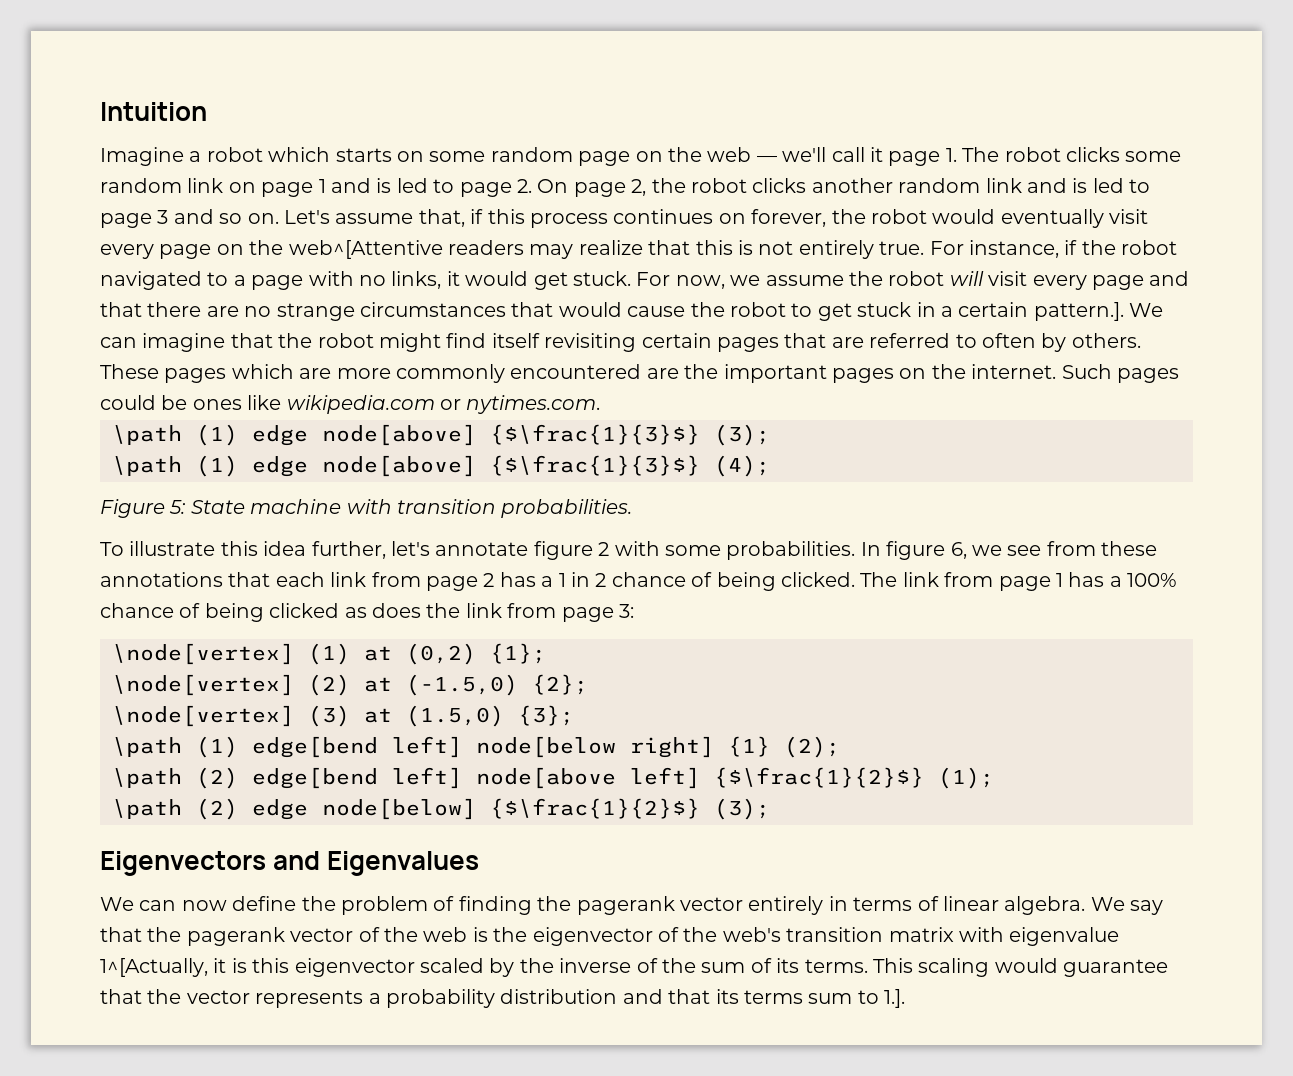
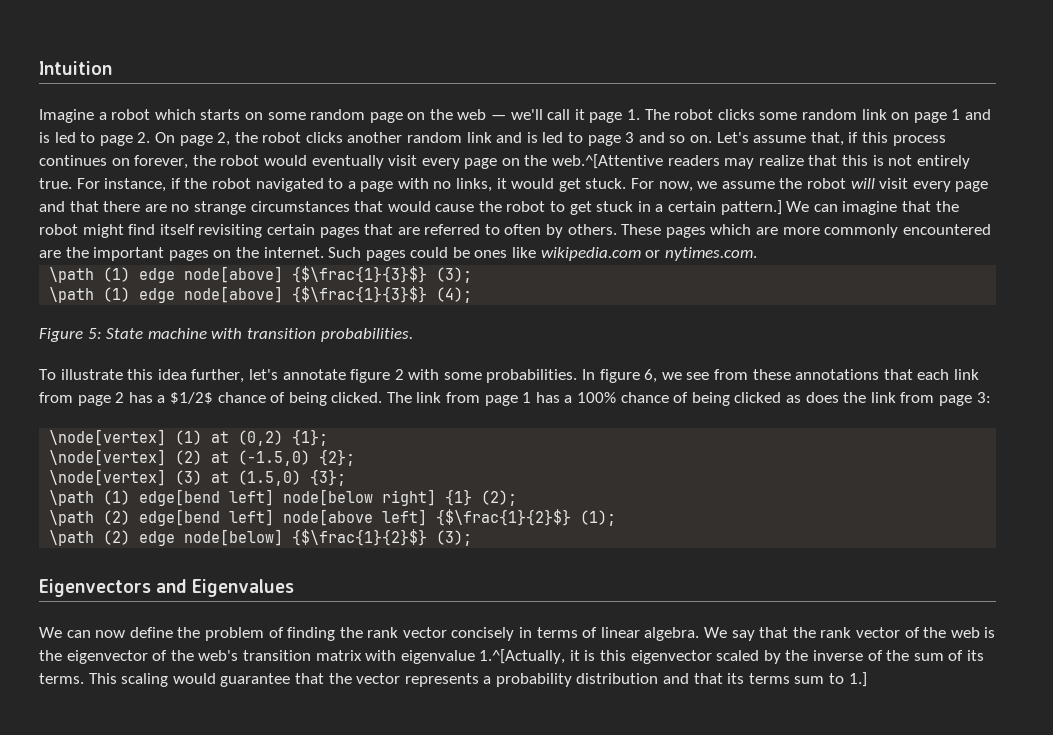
- Let's assume that, if this process continues on forever, the robot would eventually visit every page on the web^[Attentive readers may realize that this is not entirely true.
+ Let's assume that, if this process continues on forever, the robot would eventually visit every page on the web.^[Attentive readers may realize that this is not entirely true.
- For now, we assume the robot will visit every page and that there are no strange circumstances that would cause the robot to get stuck in a certain pattern.]. We can imagine that the robot might find itself revisiting certain pages that are referred to often by others.
+ For now, we assume the robot will visit every page and that there are no strange circumstances that would cause the robot to get stuck in a certain pattern.] We can imagine that the robot might find itself revisiting certain pages that are referred to often by others.
- In figure 6, we see from these annotations that each link from page 2 has a 1 in 2 chance of being clicked.
+ In figure 6, we see from these annotations that each link from page 2 has a $1/2$ chance of being clicked.
- We can now define the problem of finding the pagerank vector entirely in terms of linear algebra.
+ We can now define the problem of finding the rank vector concisely in terms of linear algebra.
- We say that the pagerank vector of the web is the eigenvector of the web's transition matrix with eigenvalue 1^[Actually, it is this eigenvector scaled by the inverse of the sum of its terms.
+ We say that the rank vector of the web is the eigenvector of the web's transition matrix with eigenvalue 1.^[Actually, it is this eigenvector scaled by the inverse of the sum of its terms.
- This scaling would guarantee that the vector represents a probability distribution and that its terms sum to 1.].
+ This scaling would guarantee that the vector represents a probability distribution and that its terms sum to 1.]

